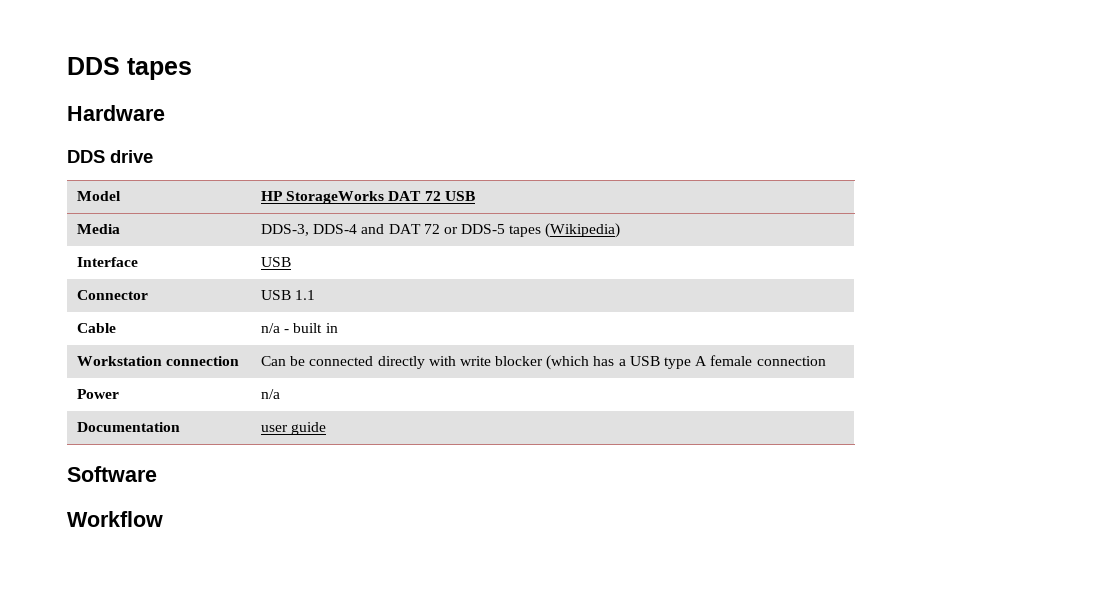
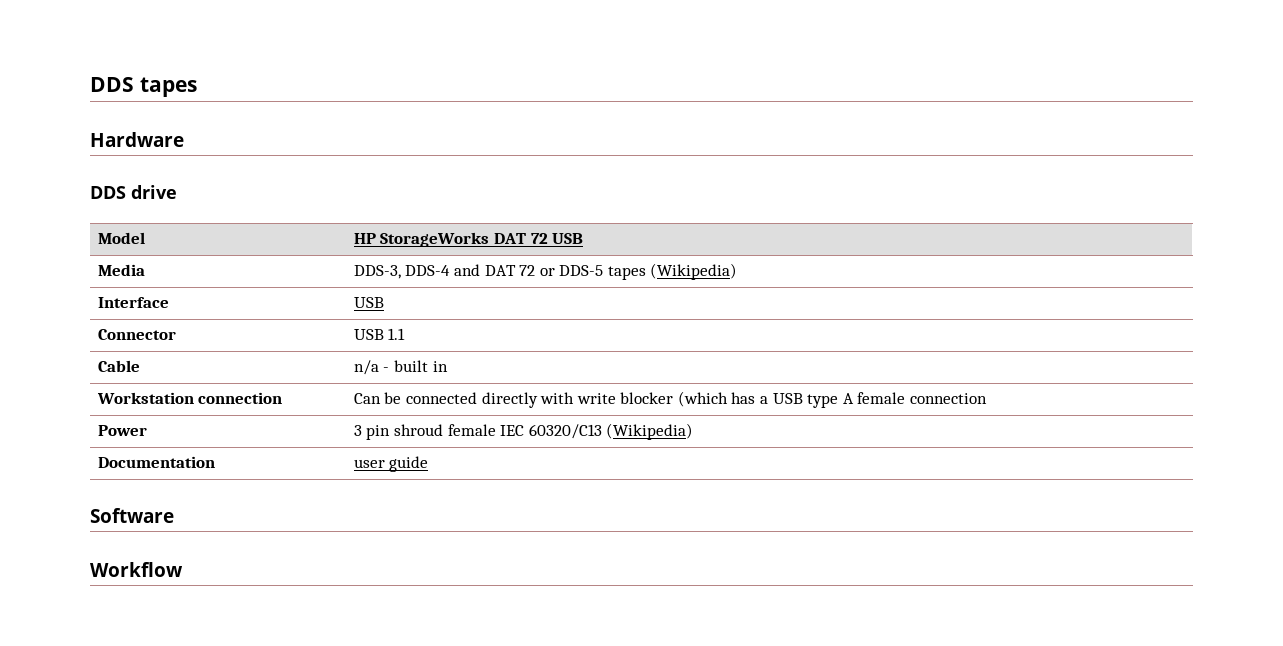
- Power | n/a
+ Power | 3 pin shroud female IEC 60320/C13 (Wikipedia)

